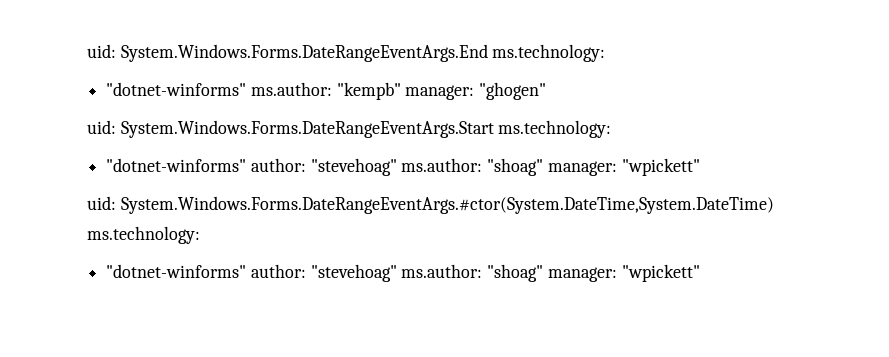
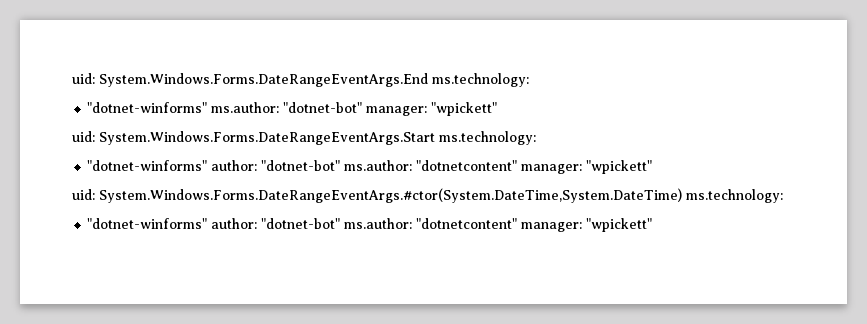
- "dotnet-winforms" ms.author: "kempb" manager: "ghogen"
+ "dotnet-winforms" ms.author: "dotnet-bot" manager: "wpickett"
  uid: System.Windows.Forms.DateRangeEventArgs.Start ms.technology:
- "dotnet-winforms" author: "stevehoag" ms.author: "shoag" manager: "wpickett"
+ "dotnet-winforms" author: "dotnet-bot" ms.author: "dotnetcontent" manager: "wpickett"
  uid: System.Windows.Forms.DateRangeEventArgs.#ctor(System.DateTime,System.DateTime) ms.technology:
- "dotnet-winforms" author: "stevehoag" ms.author: "shoag" manager: "wpickett"
+ "dotnet-winforms" author: "dotnet-bot" ms.author: "dotnetcontent" manager: "wpickett"

